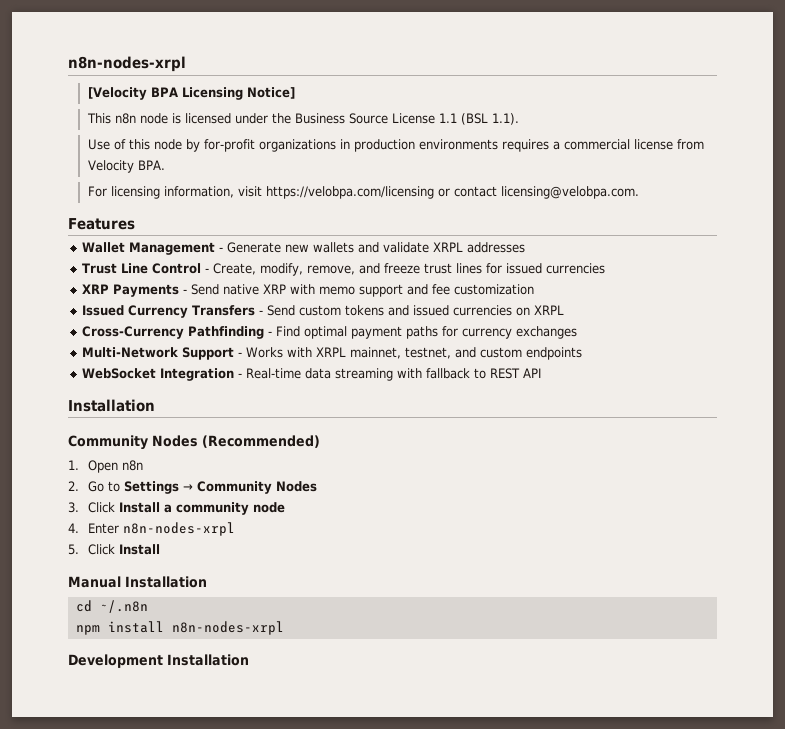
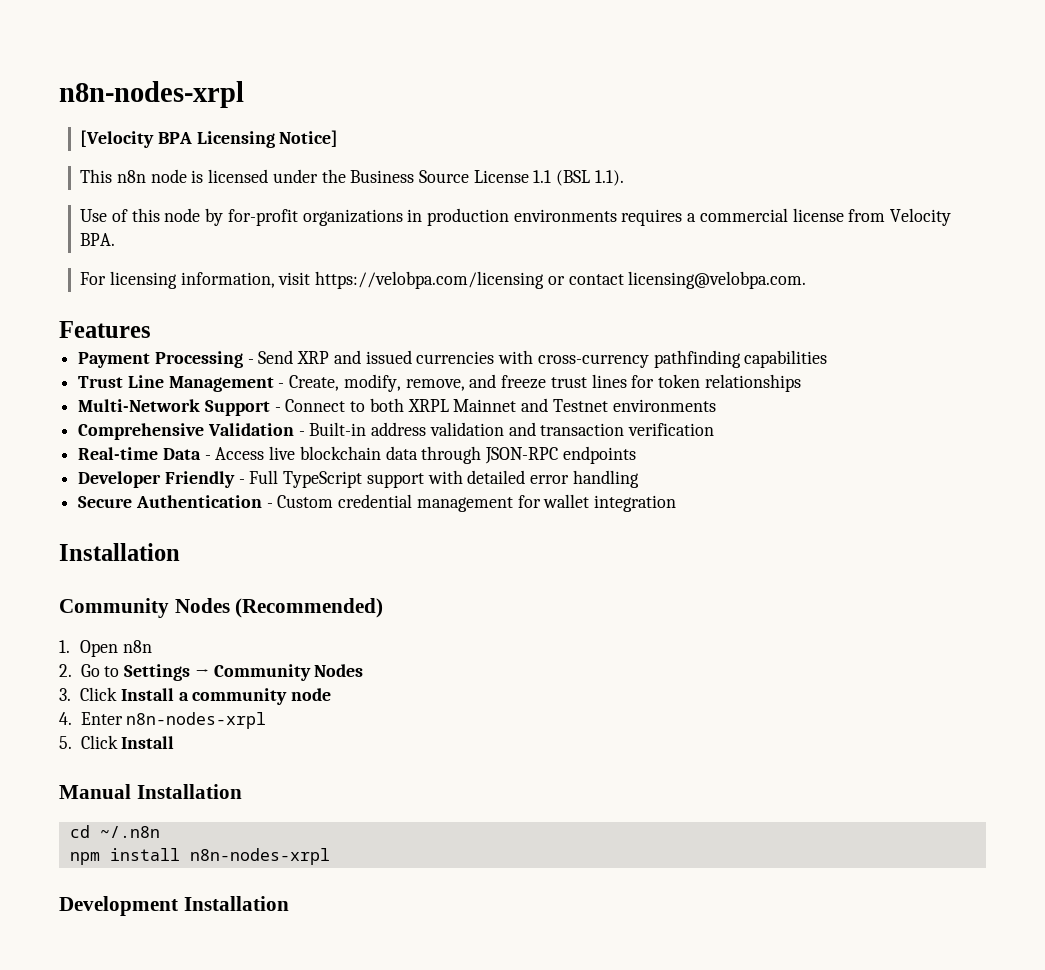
- Wallet Management - Generate new wallets and validate XRPL addresses
+ Payment Processing - Send XRP and issued currencies with cross-currency pathfinding capabilities
- Trust Line Control - Create, modify, remove, and freeze trust lines for issued currencies
- XRP Payments - Send native XRP with memo support and fee customization
- Issued Currency Transfers - Send custom tokens and issued currencies on XRPL
- Cross-Currency Pathfinding - Find optimal payment paths for currency exchanges
- Multi-Network Support - Works with XRPL mainnet, testnet, and custom endpoints
- WebSocket Integration - Real-time data streaming with fallback to REST API
+ Trust Line Management - Create, modify, remove, and freeze trust lines for token relationships
+ Multi-Network Support - Connect to both XRPL Mainnet and Testnet environments
+ Comprehensive Validation - Built-in address validation and transaction verification
+ Real-time Data - Access live blockchain data through JSON-RPC endpoints
+ Developer Friendly - Full TypeScript support with detailed error handling
+ Secure Authentication - Custom credential management for wallet integration

